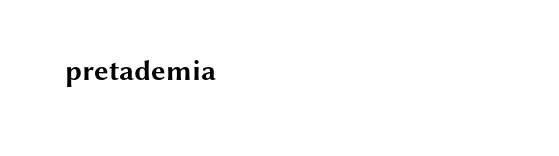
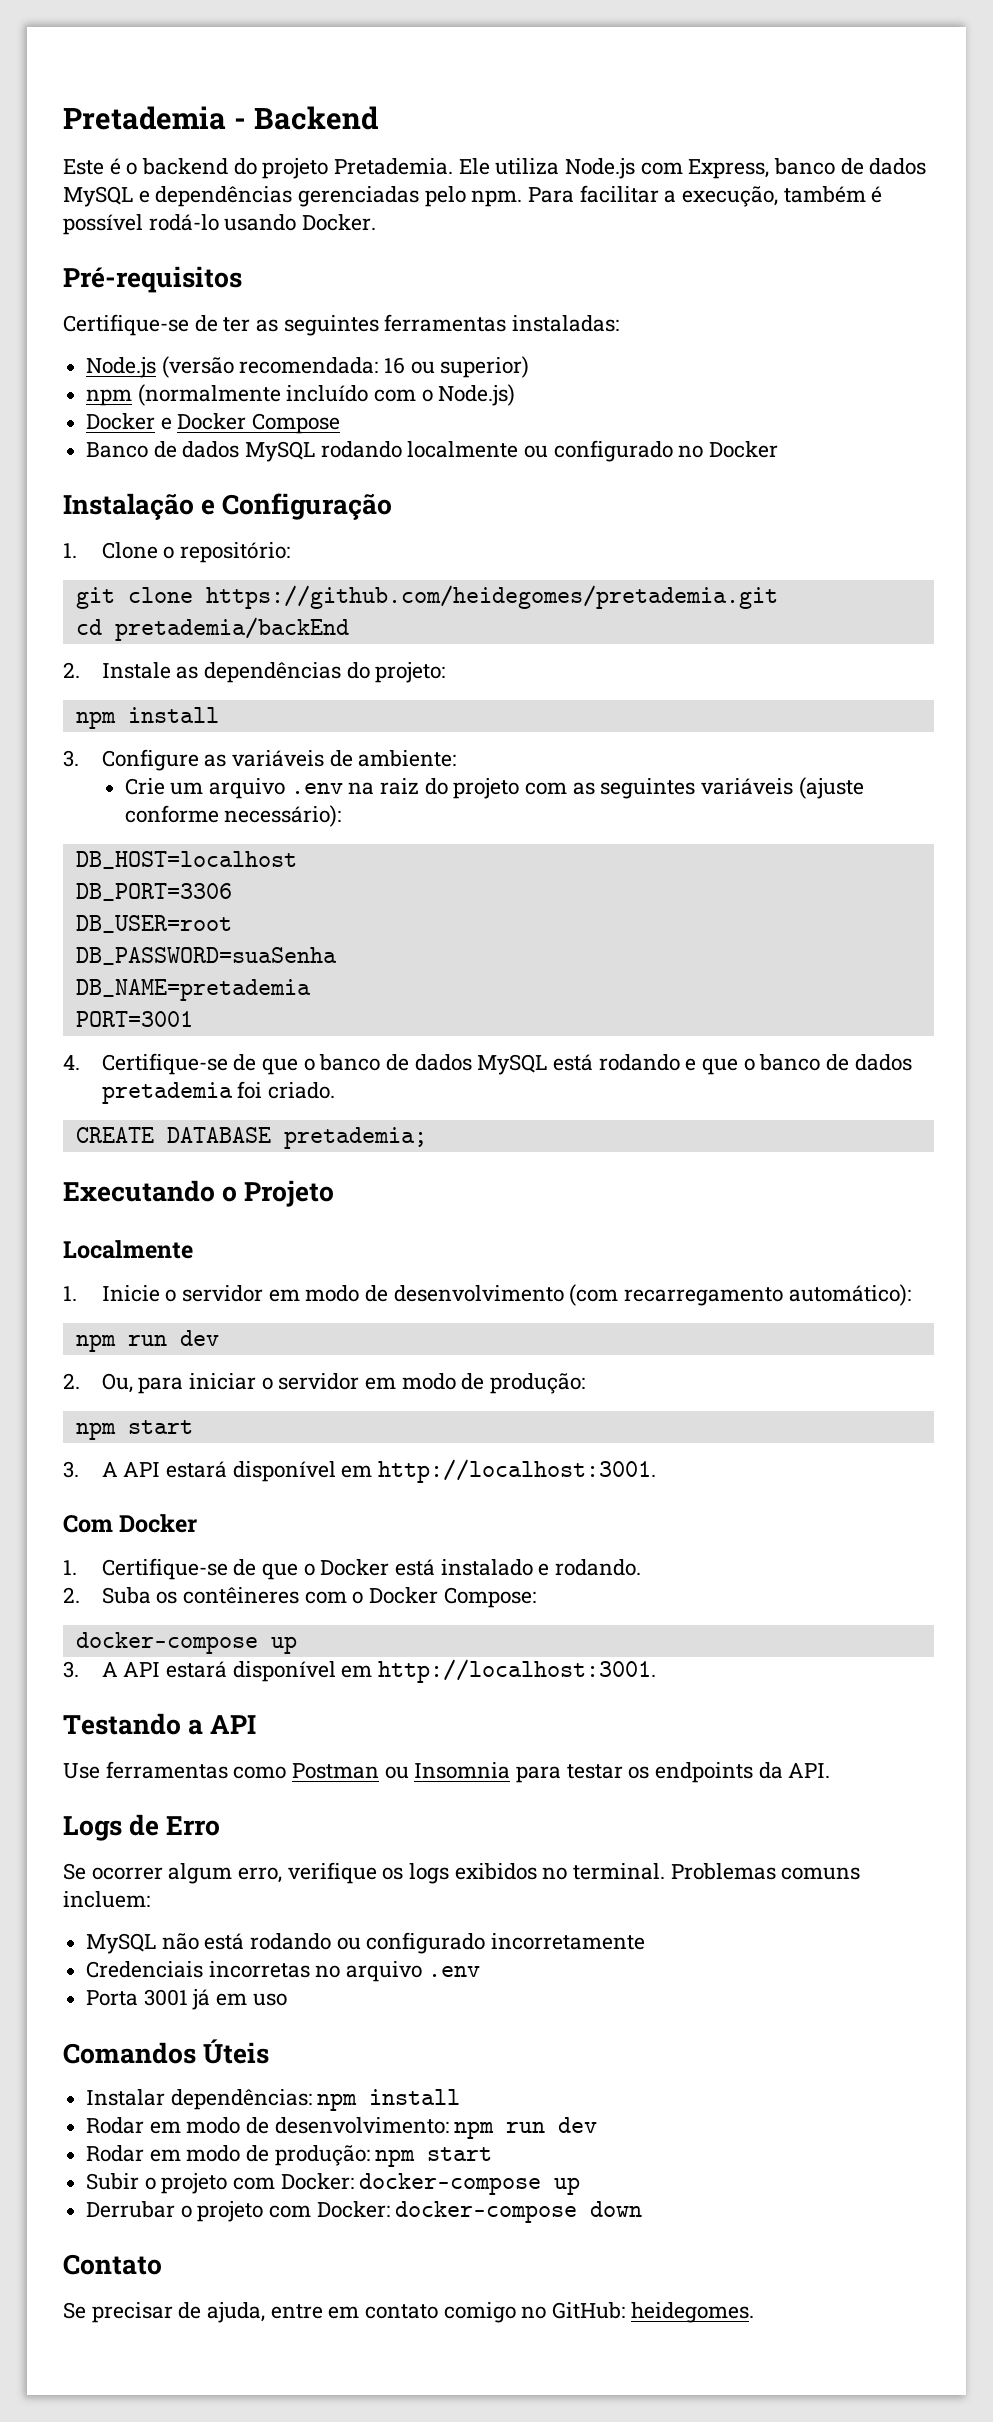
- pretademia
+ Pretademia - Backend
+ Este é o backend do projeto Pretademia. Ele utiliza Node.js com Express, banco de dados MySQL e dependências gerenciadas pelo npm. Para facilitar a execução, também é possível rodá-lo usando Docker.
+ Pré-requisitos
+ Certifique-se de ter as seguintes ferramentas instaladas:
+ Node.js (versão recomendada: 16 ou superior)
+ npm (normalmente incluído com o Node.js)
+ Docker e Docker Compose
+ Banco de dados MySQL rodando localmente ou configurado no Docker
+ Instalação e Configuração
+ 1. Clone o repositório:
+ git clone https://github.com/heidegomes/pretademia.git
+ cd pretademia/backEnd
+ 2. Instale as dependências do projeto:
+ npm install
+ 3. Configure as variáveis de ambiente:
+ Crie um arquivo .env na raiz do projeto com as seguintes variáveis (ajuste conforme necessário):
+ DB_HOST=localhost
+ DB_PORT=3306
+ DB_USER=root
+ DB_PASSWORD=suaSenha
+ DB_NAME=pretademia
+ PORT=3001
+ 4. Certifique-se de que o banco de dados MySQL está rodando e que o banco de dados pretademia foi criado.
+ CREATE DATABASE pretademia;
+ Executando o Projeto
+ Localmente
+ 1. Inicie o servidor em modo de desenvolvimento (com recarregamento automático):
+ npm run dev
+ 2. Ou, para iniciar o servidor em modo de produção:
+ npm start
+ 3. A API estará disponível em http://localhost:3001.
+ Com Docker
+ 1. Certifique-se de que o Docker está instalado e rodando.
+ 2. Suba os contêineres com o Docker Compose:
+ docker-compose up
+ 3. A API estará disponível em http://localhost:3001.
+ Testando a API
+ Use ferramentas como Postman ou Insomnia para testar os endpoints da API.
+ Logs de Erro
+ Se ocorrer algum erro, verifique os logs exibidos no terminal. Problemas comuns incluem:
+ MySQL não está rodando ou configurado incorretamente
+ Credenciais incorretas no arquivo .env
+ Porta 3001 já em uso
+ Comandos Úteis
+ Instalar dependências: npm install
+ Rodar em modo de desenvolvimento: npm run dev
+ Rodar em modo de produção: npm start
+ Subir o projeto com Docker: docker-compose up
+ Derrubar o projeto com Docker: docker-compose down
+ Contato
+ Se precisar de ajuda, entre em contato comigo no GitHub: heidegomes.

